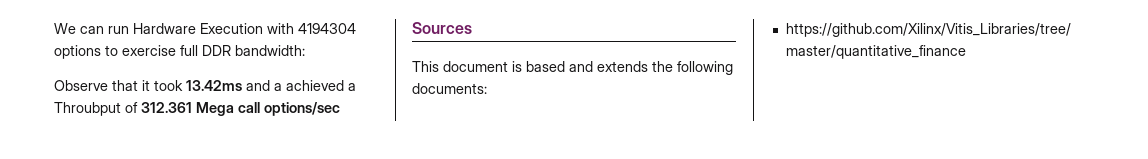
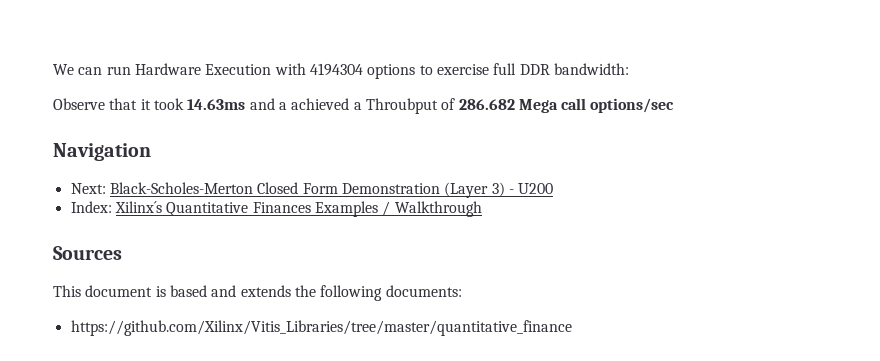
- Observe that it took 13.42ms and a achieved a Throubput of 312.361 Mega call options/sec
+ Observe that it took 14.63ms and a achieved a Throubput of 286.682 Mega call options/sec
+ Navigation
+ Next: Black-Scholes-Merton Closed Form Demonstration (Layer 3) - U200
+ Index: Xilinx´s Quantitative Finances Examples / Walkthrough

